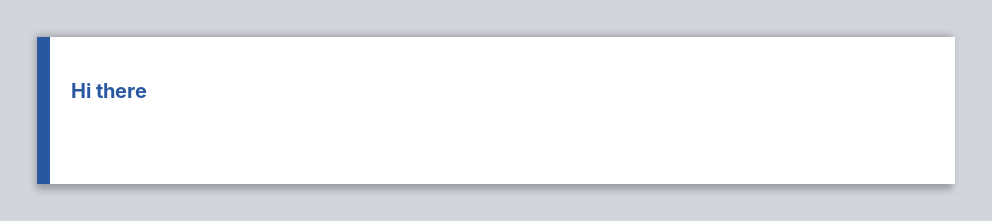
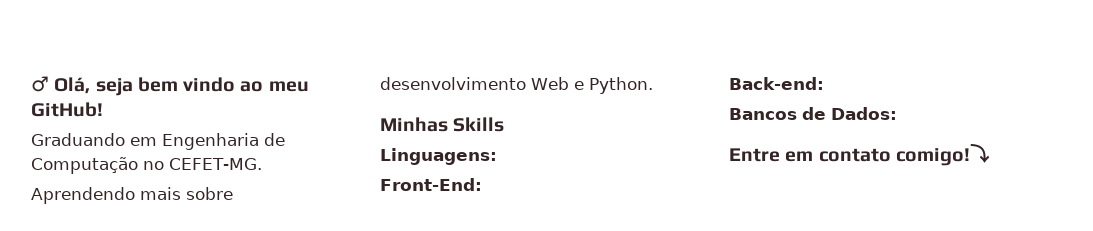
- Hi there
+ ♂ Olá, seja bem vindo ao meu GitHub!
+ Graduando em Engenharia de Computação no CEFET-MG.
+ Aprendendo mais sobre desenvolvimento Web e Python.
+ Minhas Skills
+ Linguagens:
+ Front-End:
+ Back-end:
+ Bancos de Dados:
+ Entre em contato comigo!⤵

